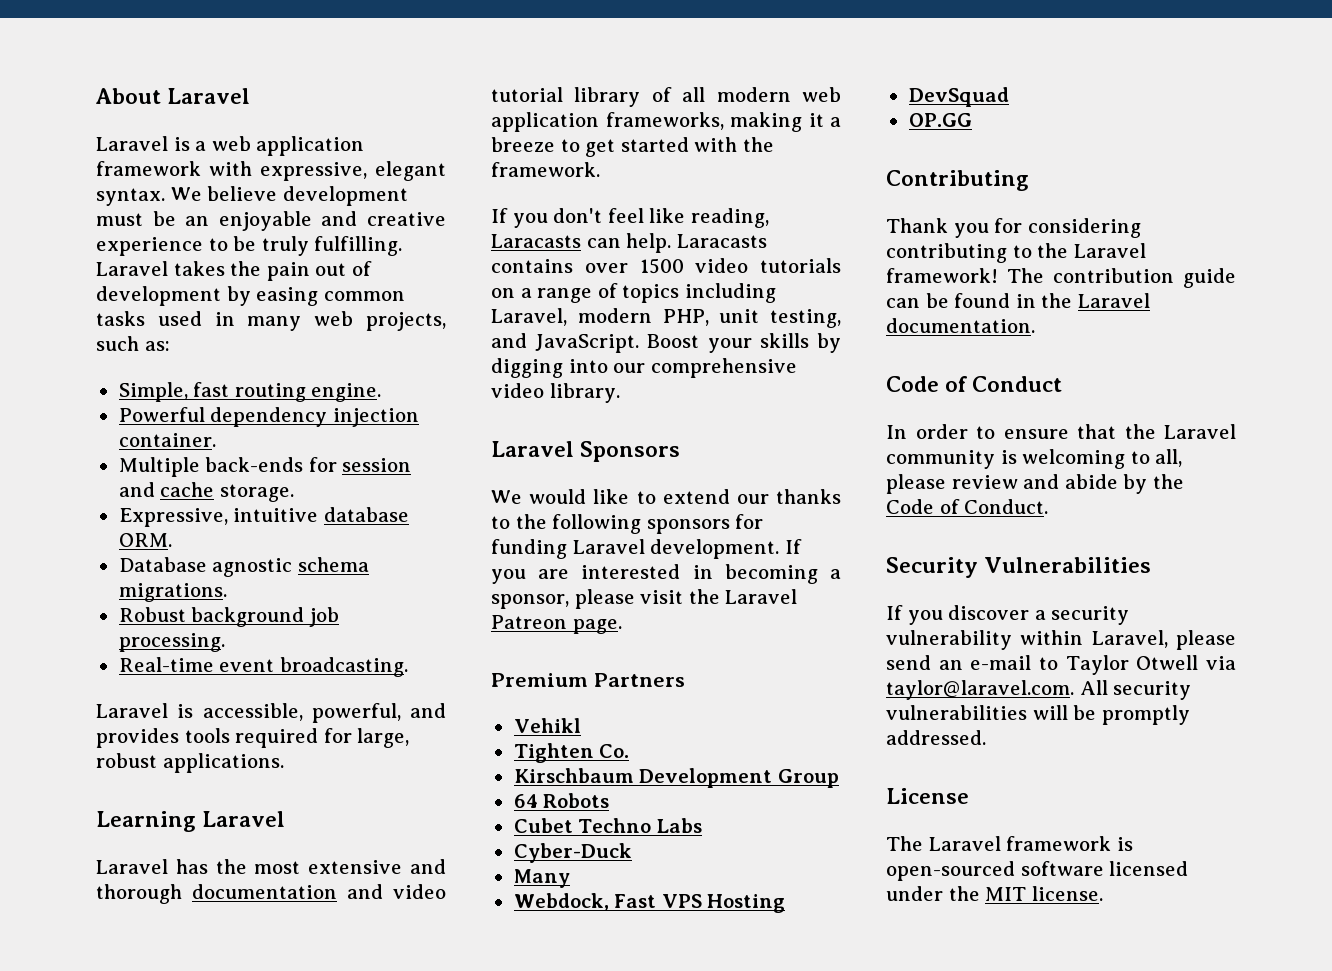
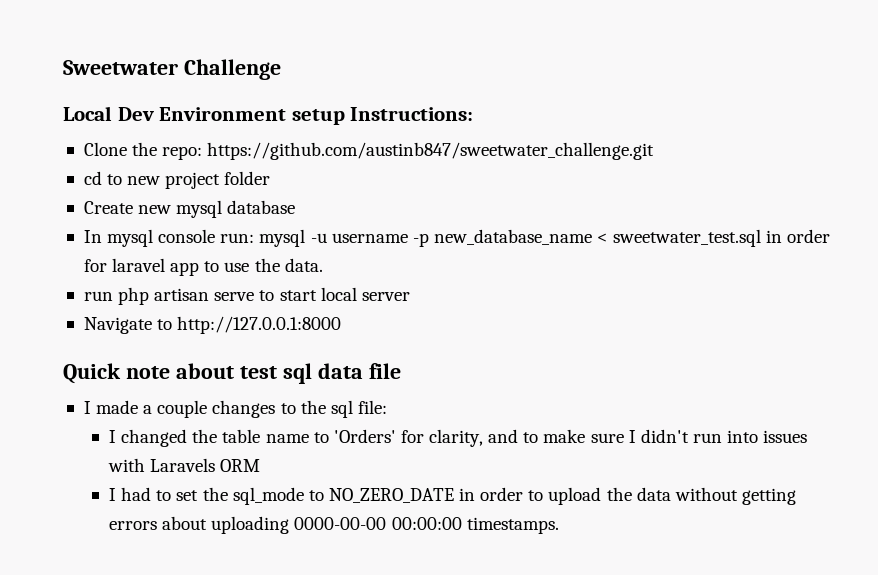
- About Laravel
- Laravel is a web application framework with expressive, elegant syntax. We believe development must be an enjoyable and creative experience to be truly fulfilling. Laravel takes the pain out of development by easing common tasks used in many web projects, such as:
- Simple, fast routing engine.
- Powerful dependency injection container.
- Multiple back-ends for session and cache storage.
- Expressive, intuitive database ORM.
- Database agnostic schema migrations.
- Robust background job processing.
- Real-time event broadcasting.
- Laravel is accessible, powerful, and provides tools required for large, robust applications.
- Learning Laravel
- Laravel has the most extensive and thorough documentation and video tutorial library of all modern web application frameworks, making it a breeze to get started with the framework.
- If you don't feel like reading, Laracasts can help. Laracasts contains over 1500 video tutorials on a range of topics including Laravel, modern PHP, unit testing, and JavaScript. Boost your skills by digging into our comprehensive video library.
- Laravel Sponsors
- We would like to extend our thanks to the following sponsors for funding Laravel development. If you are interested in becoming a sponsor, please visit the Laravel Patreon page.
- Premium Partners
- Vehikl
- Tighten Co.
- Kirschbaum Development Group
- 64 Robots
- Cubet Techno Labs
- Cyber-Duck
- Many
- Webdock, Fast VPS Hosting
- DevSquad
- OP.GG
- Contributing
- Thank you for considering contributing to the Laravel framework! The contribution guide can be found in the Laravel documentation.
- Code of Conduct
- In order to ensure that the Laravel community is welcoming to all, please review and abide by the Code of Conduct.
- Security Vulnerabilities
- If you discover a security vulnerability within Laravel, please send an e-mail to Taylor Otwell via taylor@laravel.com. All security vulnerabilities will be promptly addressed.
- License
- The Laravel framework is open-sourced software licensed under the MIT license.
+ Sweetwater Challenge
+ Local Dev Environment setup Instructions:
+ Clone the repo: https://github.com/austinb847/sweetwater_challenge.git
+ cd to new project folder
+ Create new mysql database
+ In mysql console run: mysql -u username -p new_database_name < sweetwater_test.sql in order for laravel app to use the data.
+ run php artisan serve to start local server
+ Navigate to http://127.0.0.1:8000
+ Quick note about test sql data file
+ I made a couple changes to the sql file:
+ I changed the table name to 'Orders' for clarity, and to make sure I didn't run into issues with Laravels ORM
+ I had to set the sql_mode to NO_ZERO_DATE in order to upload the data without getting errors about uploading 0000-00-00 00:00:00 timestamps.

